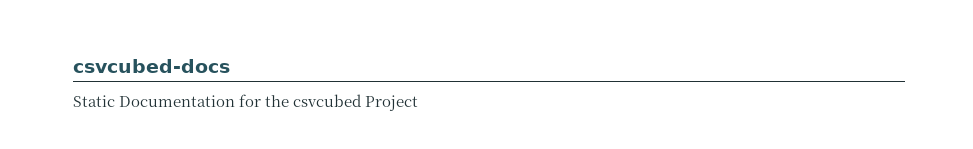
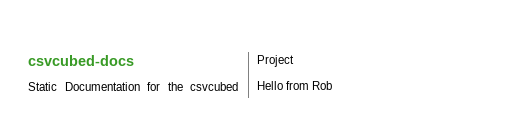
+ Hello from Rob

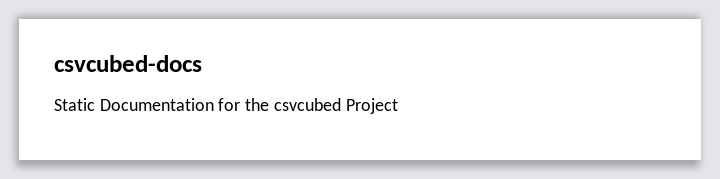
- Hello from Rob

